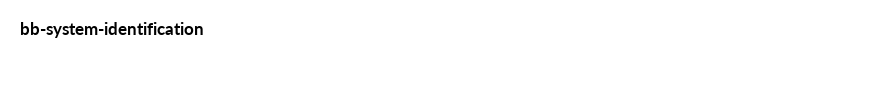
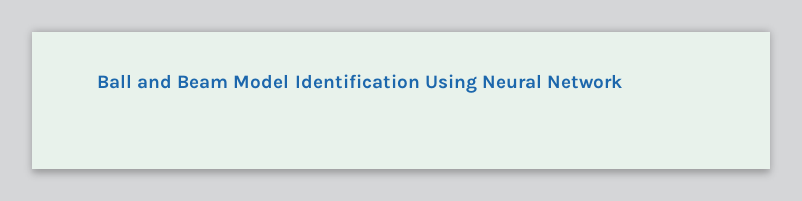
- bb-system-identification
+ Ball and Beam Model Identification Using Neural Network

